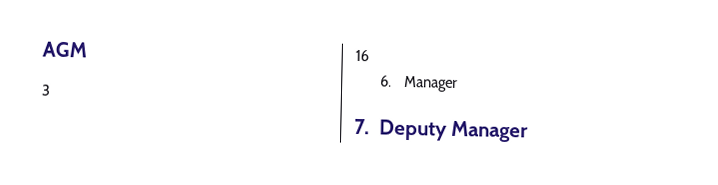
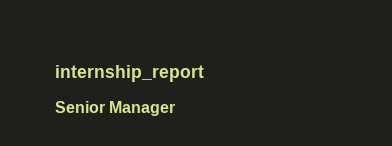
- AGM
- 3
- 16
- 6. Manager
- 7. Deputy Manager
+ internship_report
+ Senior Manager

